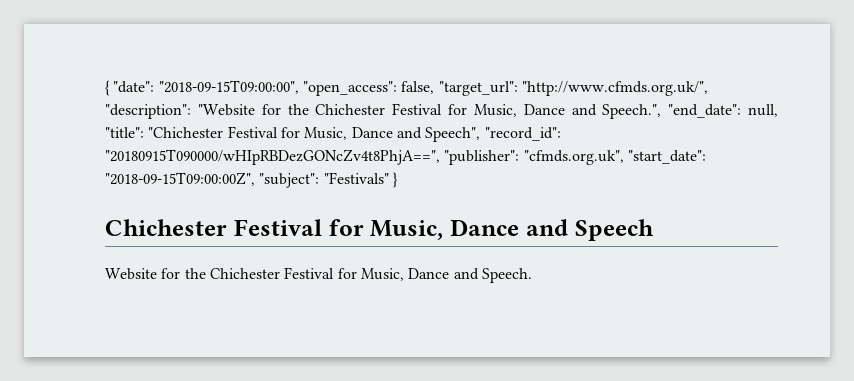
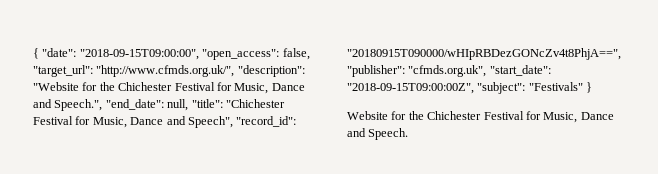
- Chichester Festival for Music, Dance and Speech

